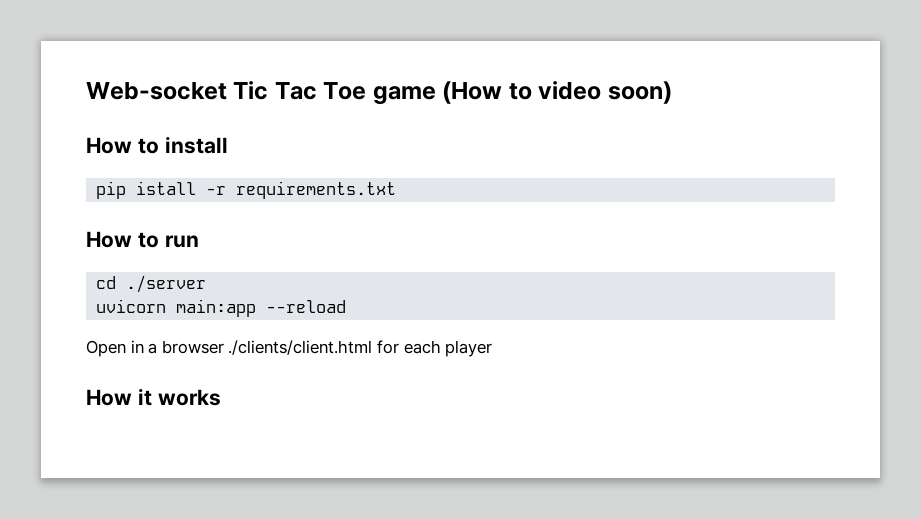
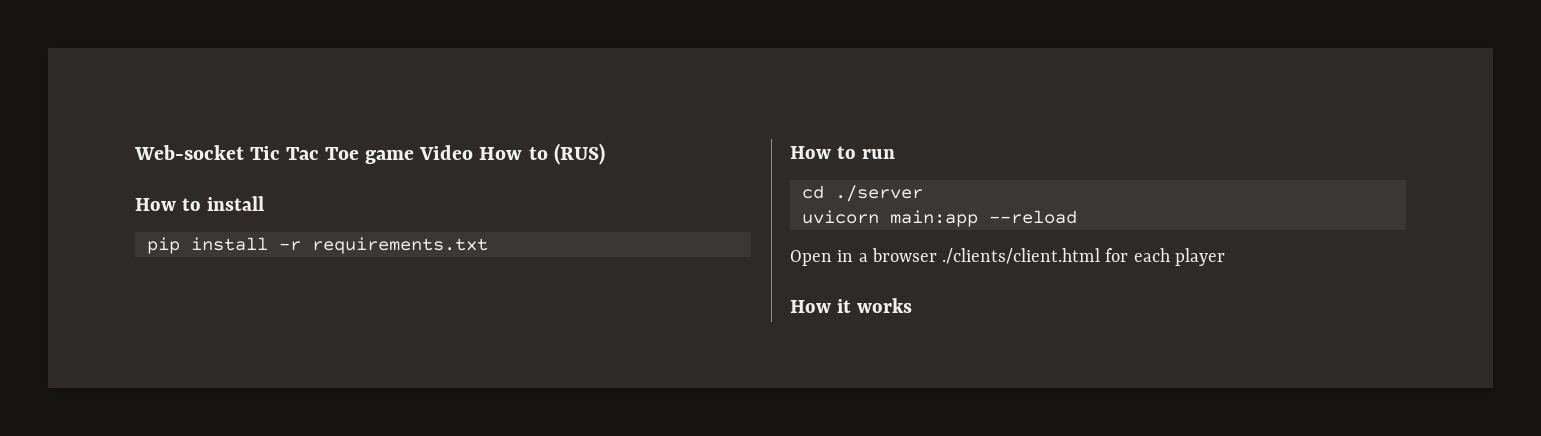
- Web-socket Tic Tac Toe game (How to video soon)
+ Web-socket Tic Tac Toe game Video How to (RUS)
- pip istall -r requirements.txt
+ pip install -r requirements.txt

